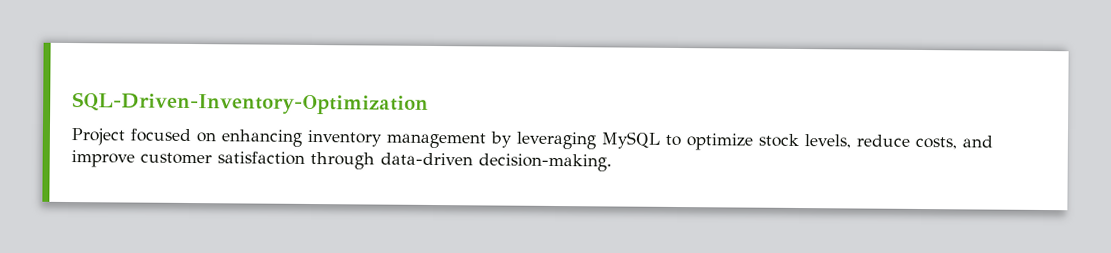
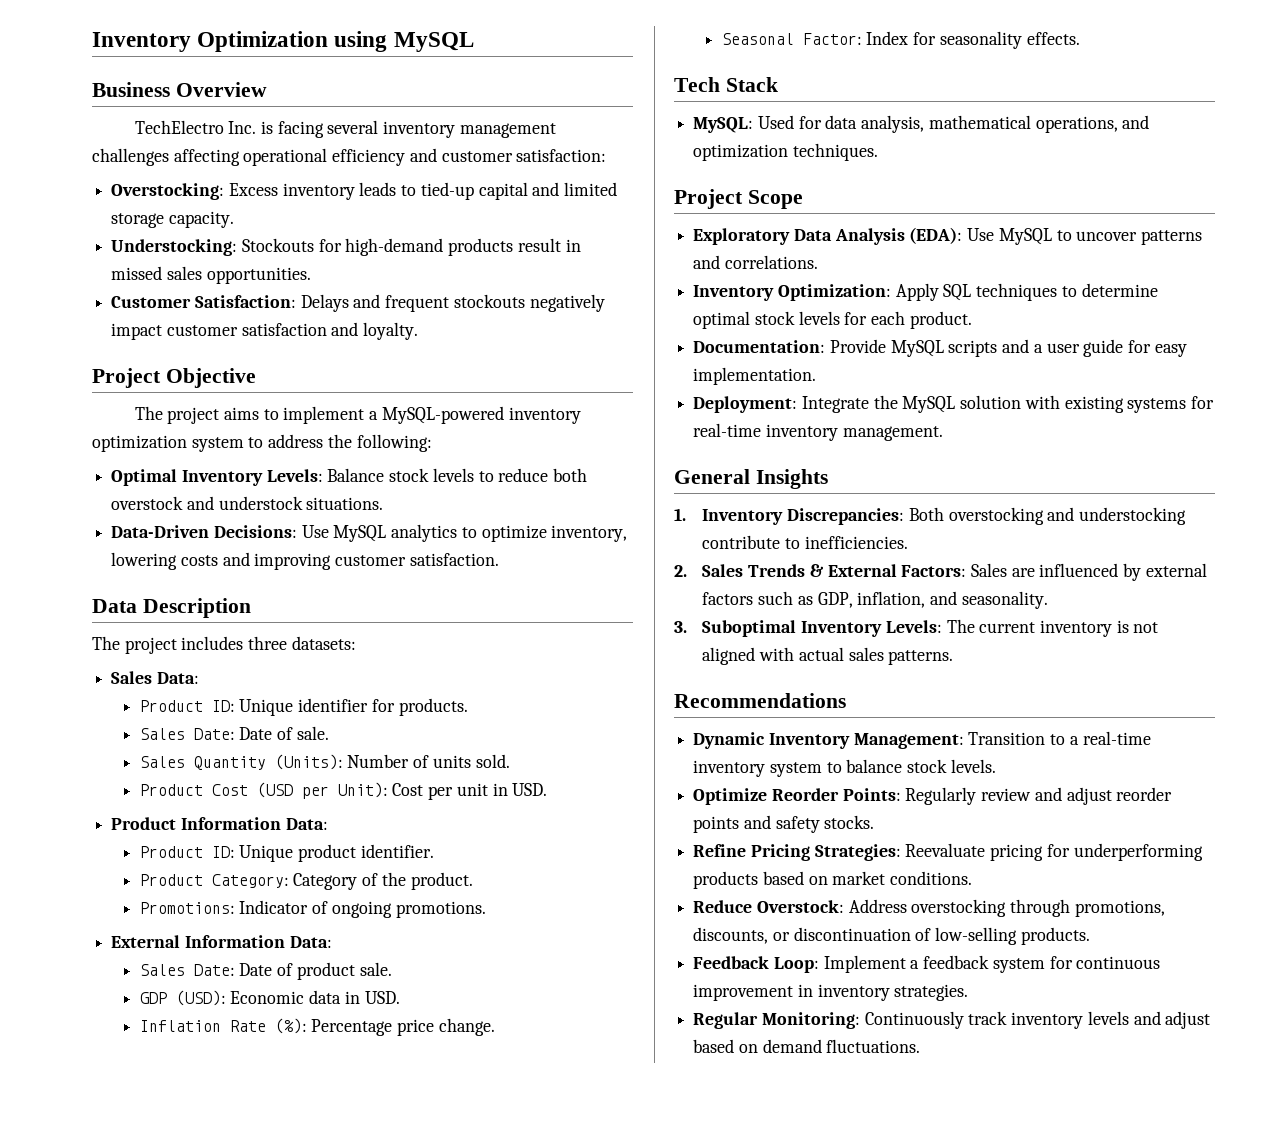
- SQL-Driven-Inventory-Optimization
- Project focused on enhancing inventory management by leveraging MySQL to optimize stock levels, reduce costs, and improve customer satisfaction through data-driven decision-making.
+ Inventory Optimization using MySQL
+ Business Overview
+ TechElectro Inc. is facing several inventory management challenges affecting operational efficiency and customer satisfaction:
+ Overstocking: Excess inventory leads to tied-up capital and limited storage capacity.
+ Understocking: Stockouts for high-demand products result in missed sales opportunities.
+ Customer Satisfaction: Delays and frequent stockouts negatively impact customer satisfaction and loyalty.
+ Project Objective
+ The project aims to implement a MySQL-powered inventory optimization system to address the following:
+ Optimal Inventory Levels: Balance stock levels to reduce both overstock and understock situations.
+ Data-Driven Decisions: Use MySQL analytics to optimize inventory, lowering costs and improving customer satisfaction.
+ Data Description
+ The project includes three datasets:
+ Sales Data:
+ Product ID: Unique identifier for products.
+ Sales Date: Date of sale.
+ Sales Quantity (Units): Number of units sold.
+ Product Cost (USD per Unit): Cost per unit in USD.
+ Product Information Data:
+ Product ID: Unique product identifier.
+ Product Category: Category of the product.
+ Promotions: Indicator of ongoing promotions.
+ External Information Data:
+ Sales Date: Date of product sale.
+ GDP (USD): Economic data in USD.
+ Inflation Rate (%): Percentage price change.
+ Seasonal Factor: Index for seasonality effects.
+ Tech Stack
+ MySQL: Used for data analysis, mathematical operations, and optimization techniques.
+ Project Scope
+ Exploratory Data Analysis (EDA): Use MySQL to uncover patterns and correlations.
+ Inventory Optimization: Apply SQL techniques to determine optimal stock levels for each product.
+ Documentation: Provide MySQL scripts and a user guide for easy implementation.
+ Deployment: Integrate the MySQL solution with existing systems for real-time inventory management.
+ General Insights
+ 1. Inventory Discrepancies: Both overstocking and understocking contribute to inefficiencies.
+ 2. Sales Trends & External Factors: Sales are influenced by external factors such as GDP, inflation, and seasonality.
+ 3. Suboptimal Inventory Levels: The current inventory is not aligned with actual sales patterns.
+ Recommendations
+ Dynamic Inventory Management: Transition to a real-time inventory system to balance stock levels.
+ Optimize Reorder Points: Regularly review and adjust reorder points and safety stocks.
+ Refine Pricing Strategies: Reevaluate pricing for underperforming products based on market conditions.
+ Reduce Overstock: Address overstocking through promotions, discounts, or discontinuation of low-selling products.
+ Feedback Loop: Implement a feedback system for continuous improvement in inventory strategies.
+ Regular Monitoring: Continuously track inventory levels and adjust based on demand fluctuations.

